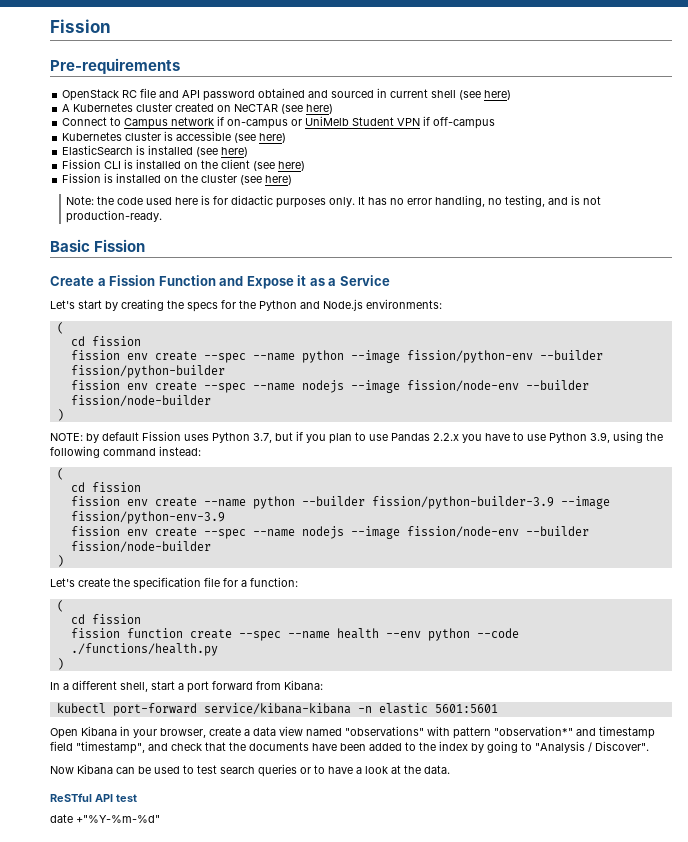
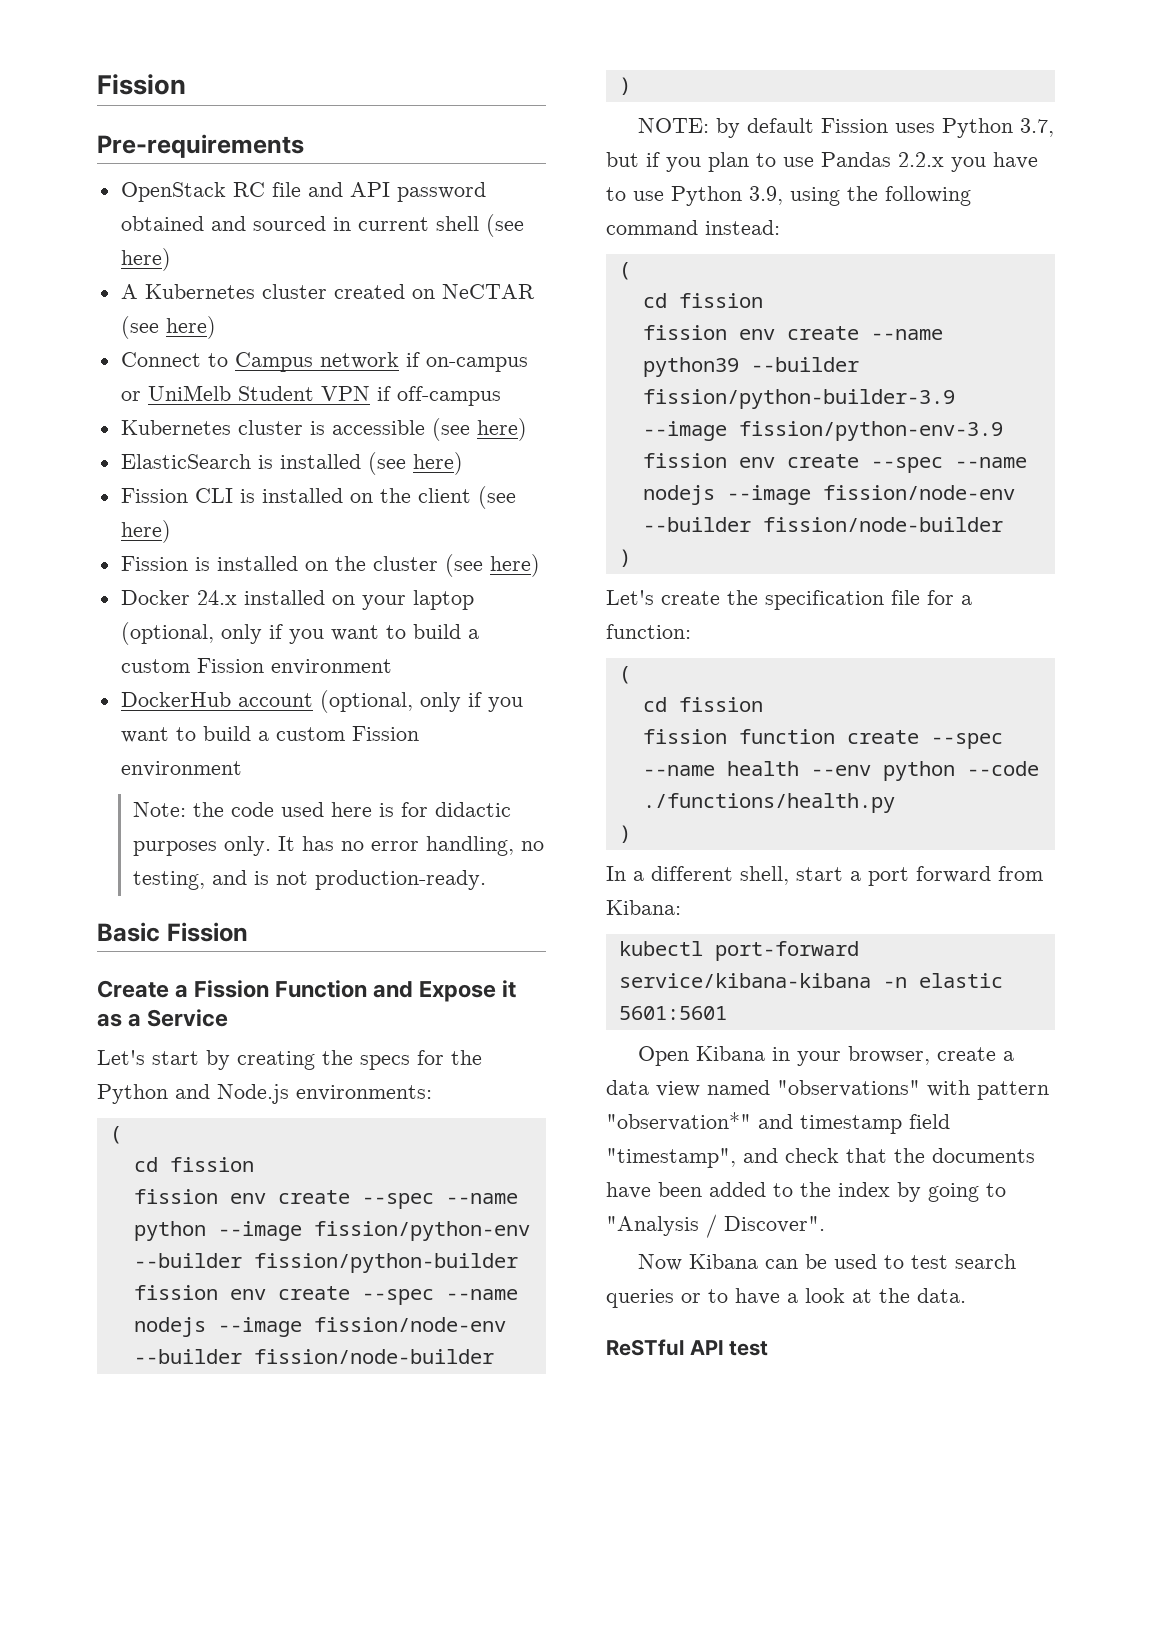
+ Docker 24.x installed on your laptop (optional, only if you want to build a custom Fission environment
+ DockerHub account (optional, only if you want to build a custom Fission environment
- fission env create --name python --builder fission/python-builder-3.9 --image fission/python-env-3.9
+ fission env create --name python39 --builder fission/python-builder-3.9 --image fission/python-env-3.9
- date +"%Y-%m-%d"

